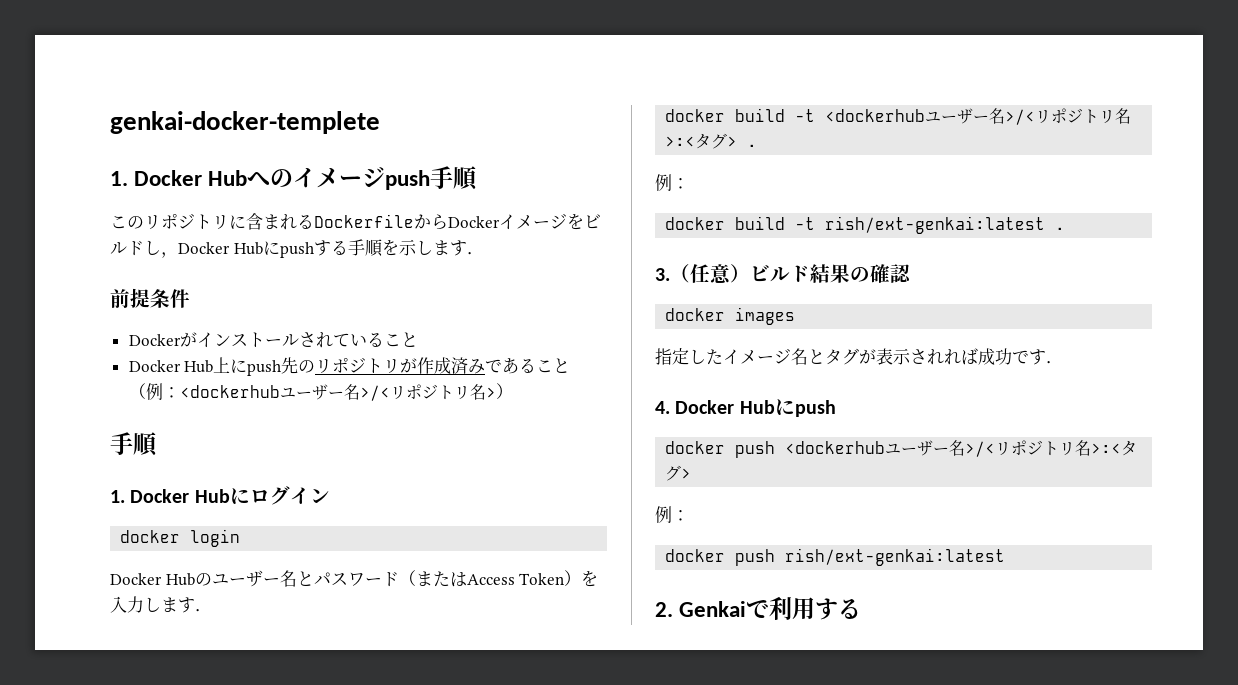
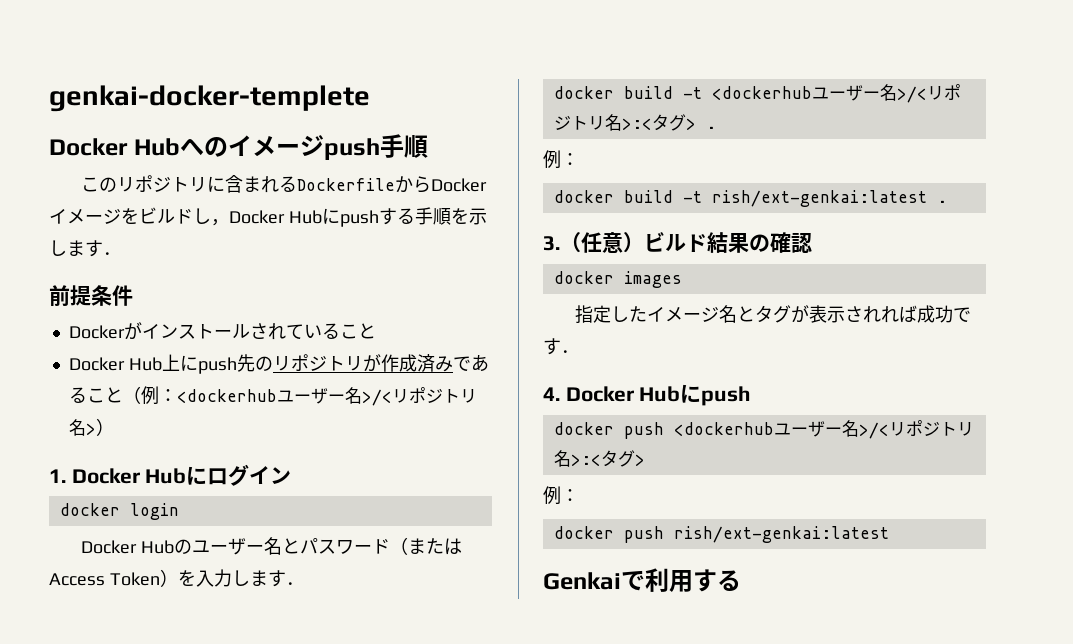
- 1. Docker Hubへのイメージpush手順
+ Docker Hubへのイメージpush手順
  Docker Hub上にpush先のリポジトリが作成済みであること（例：<dockerhubユーザー名>/<リポジトリ名>）
- 手順
- 2. Genkaiで利用する
+ Genkaiで利用する

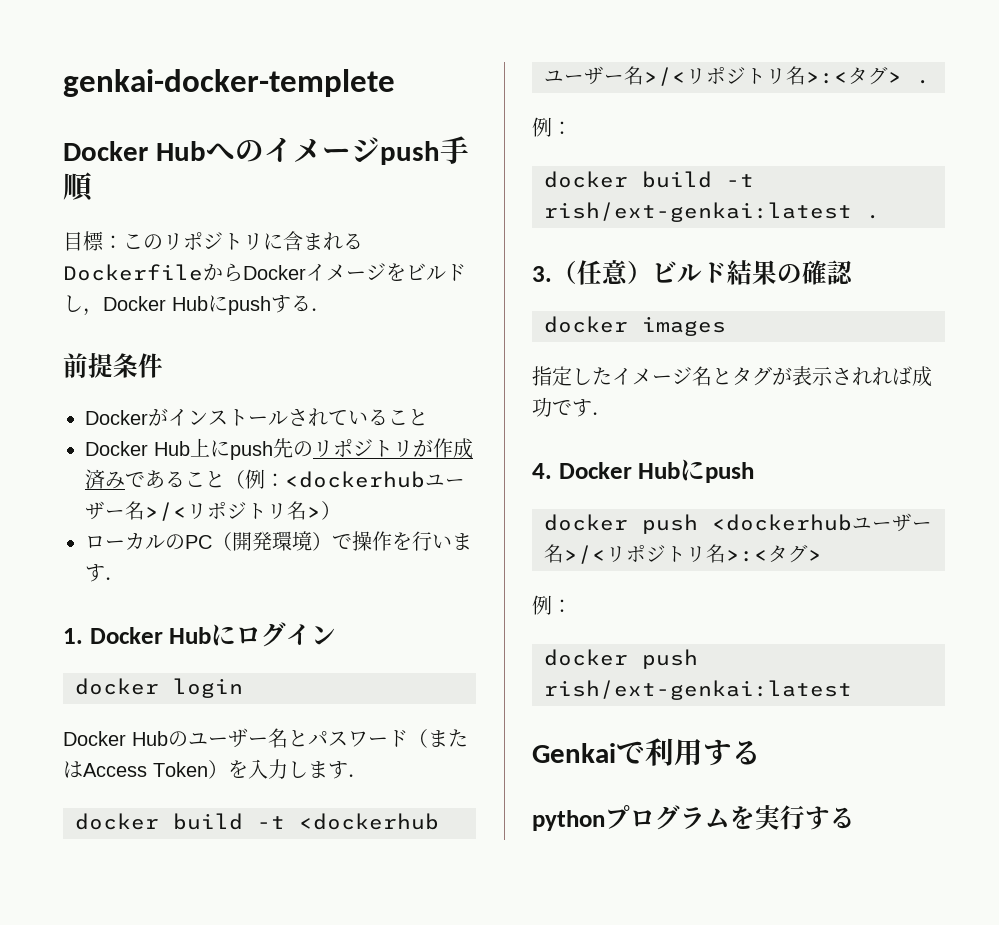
- このリポジトリに含まれるDockerfileからDockerイメージをビルドし，Docker Hubにpushする手順を示します．
+ 目標：このリポジトリに含まれるDockerfileからDockerイメージをビルドし，Docker Hubにpushする．
+ ローカルのPC（開発環境）で操作を行います．
+ pythonプログラムを実行する

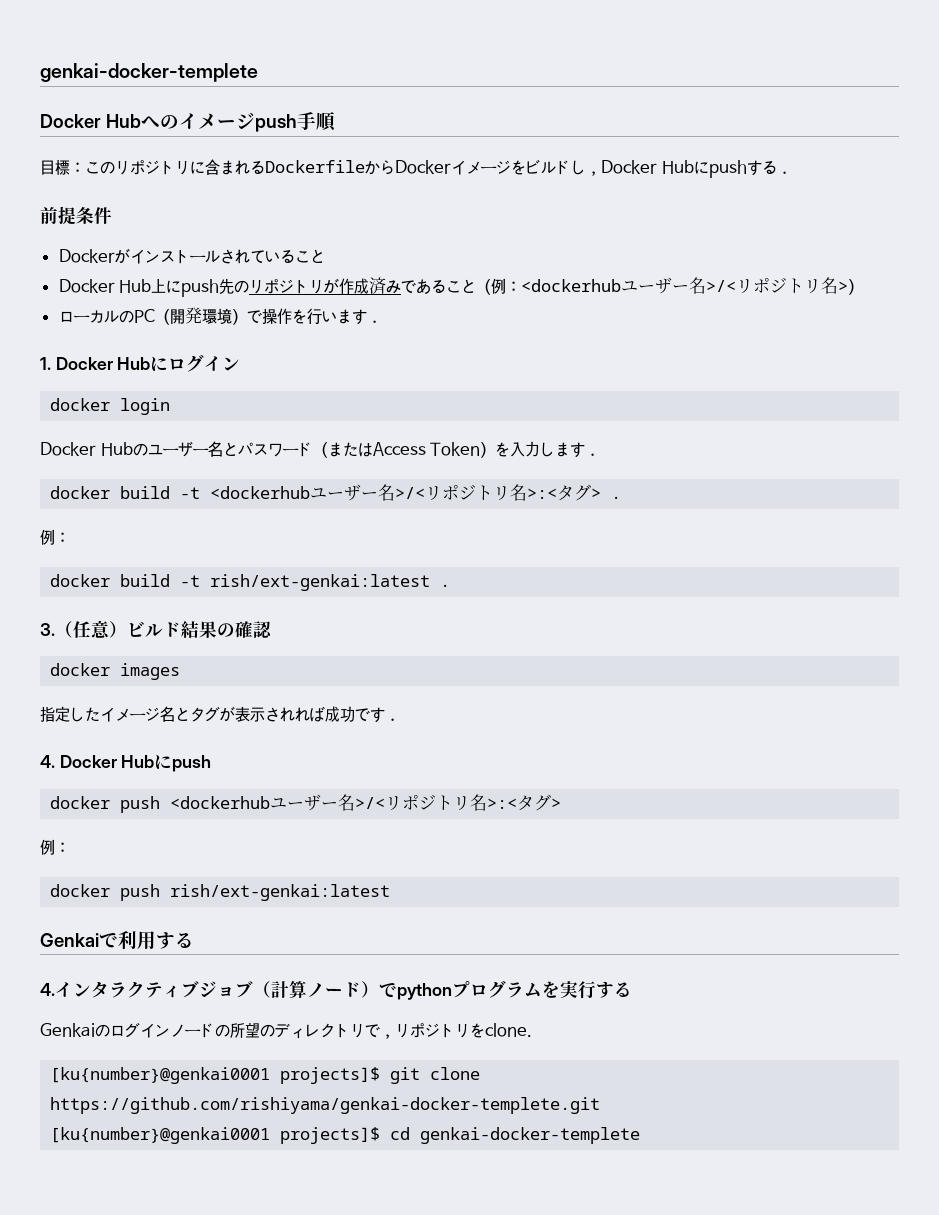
- pythonプログラムを実行する
+ 4.インタラクティブジョブ（計算ノード）でpythonプログラムを実行する
+ Genkaiのログインノードの所望のディレクトリで，リポジトリをclone.
+ [ku{number}@genkai0001 projects]$ git clone https://github.com/rishiyama/genkai-docker-templete.git
+ [ku{number}@genkai0001 projects]$ cd genkai-docker-templete

